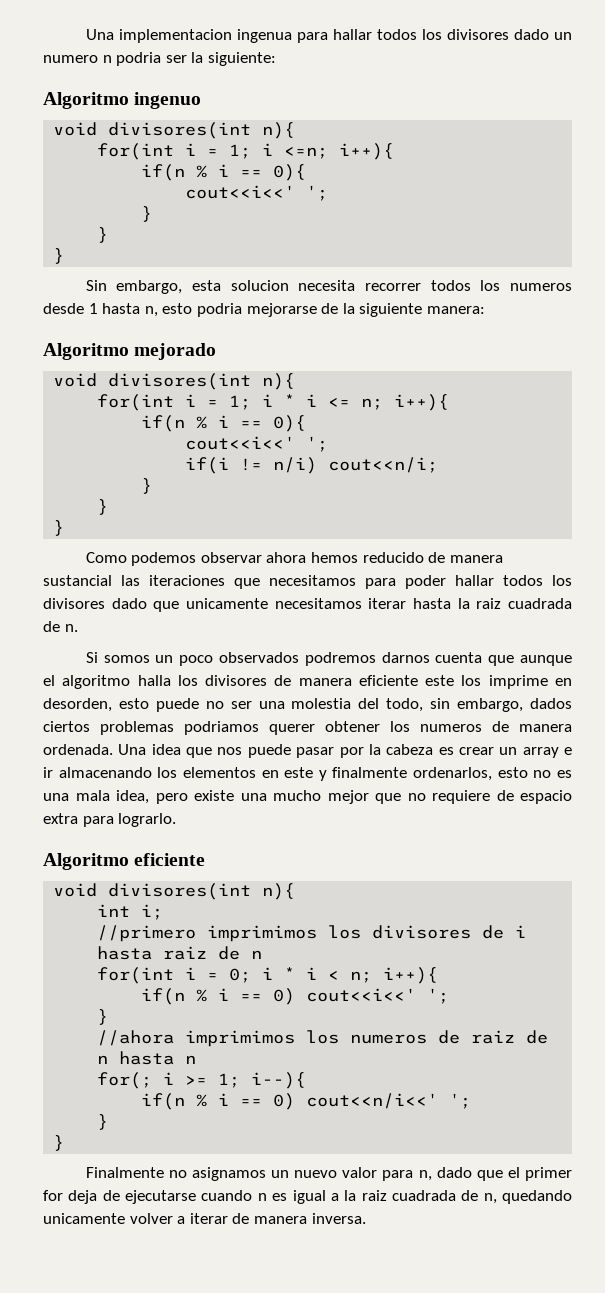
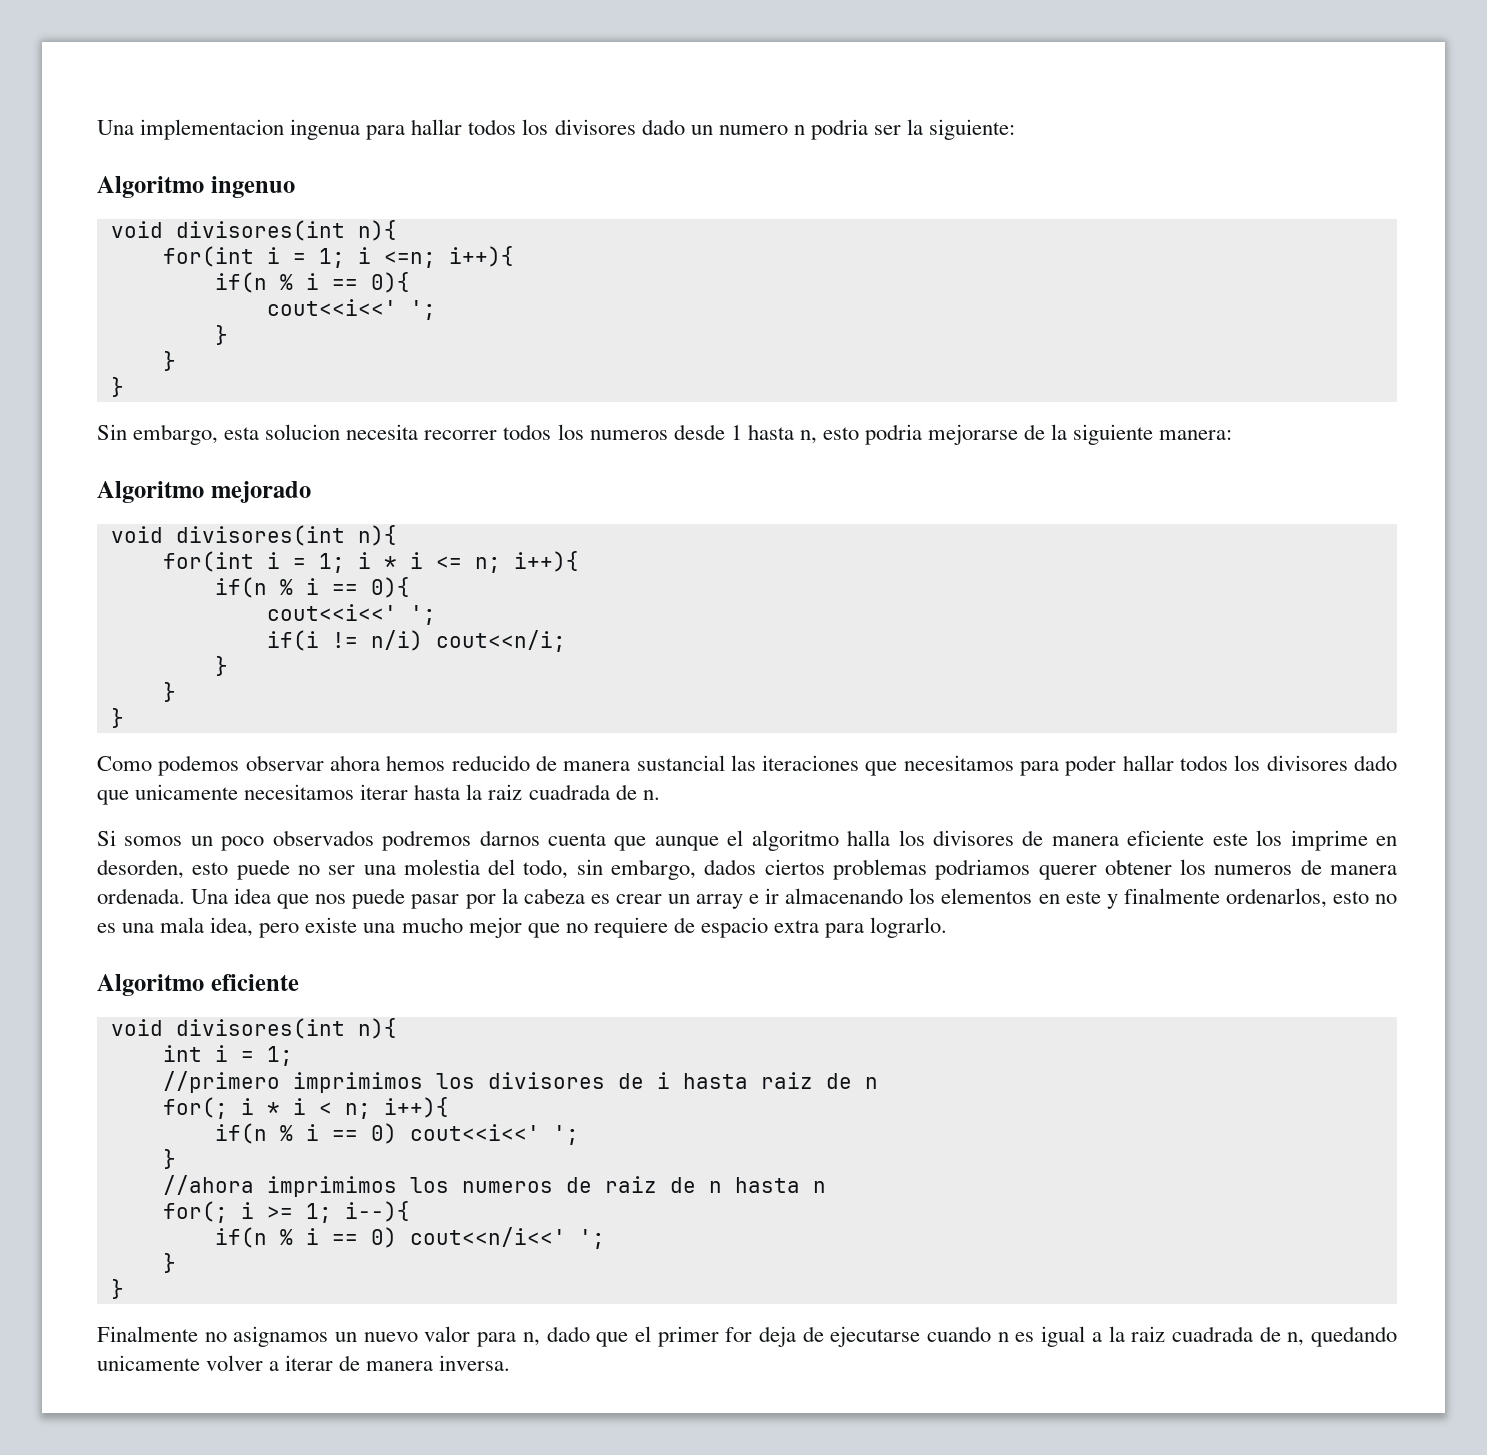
- int i;
+ int i = 1;
- for(int i = 0; i * i < n; i++){
+ for(; i * i < n; i++){

